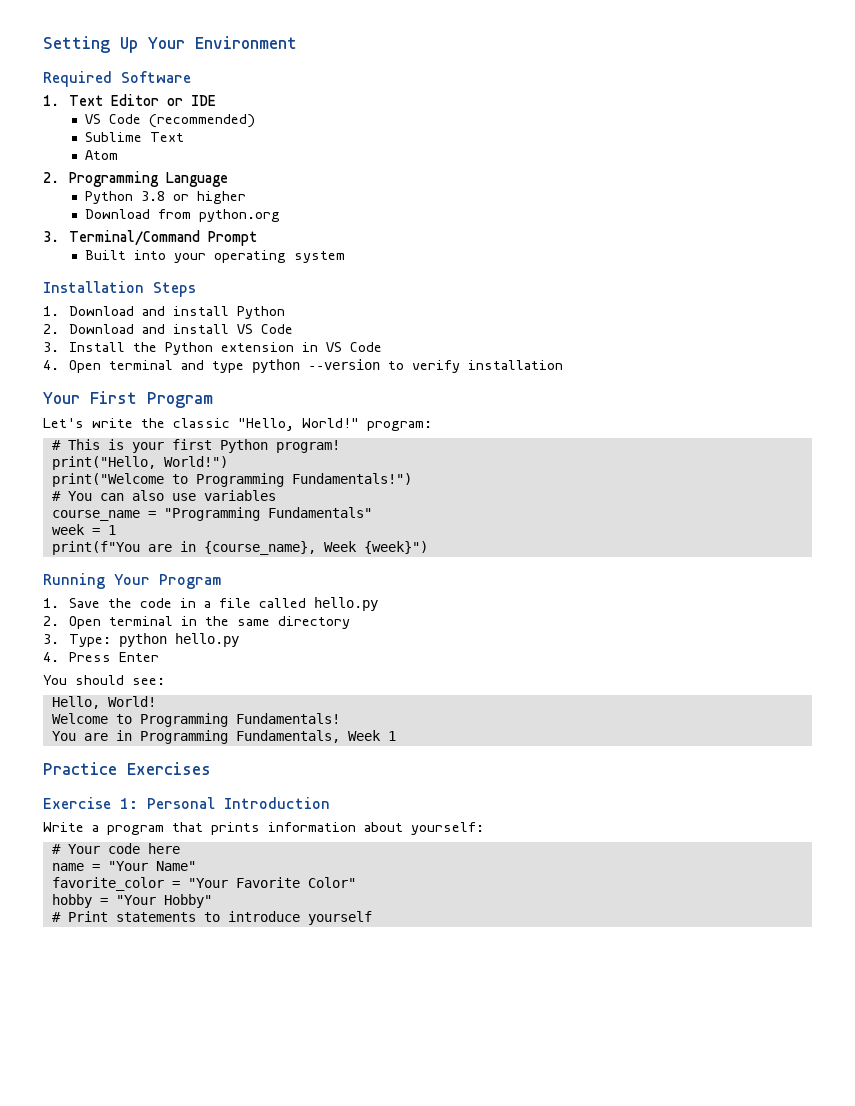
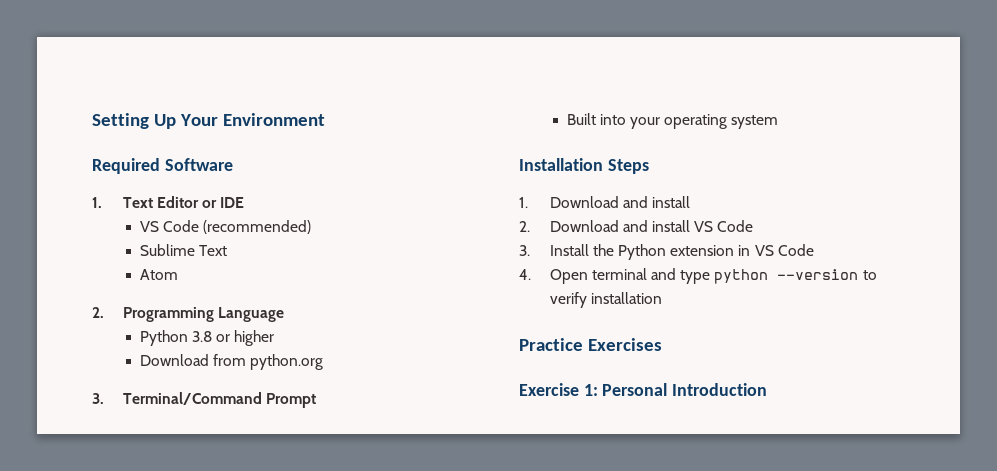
- 1. Download and install Python
+ 1. Download and install
- Your First Program
- Let's write the classic "Hello, World!" program:
- # This is your first Python program!
- print("Hello, World!")
- print("Welcome to Programming Fundamentals!")
- # You can also use variables
- course_name = "Programming Fundamentals"
- week = 1
- print(f"You are in {course_name}, Week {week}")
- Running Your Program
- 1. Save the code in a file called hello.py
- 2. Open terminal in the same directory
- 3. Type: python hello.py
- 4. Press Enter
- You should see:
- Hello, World!
- Welcome to Programming Fundamentals!
- You are in Programming Fundamentals, Week 1
- Write a program that prints information about yourself:
- # Your code here
- name = "Your Name"
- favorite_color = "Your Favorite Color"
- hobby = "Your Hobby"
- # Print statements to introduce yourself

